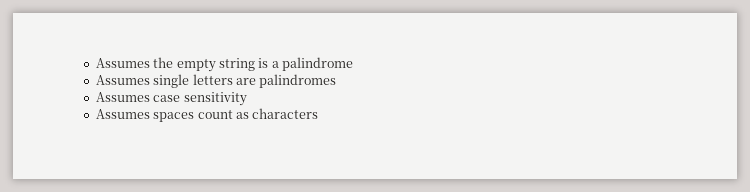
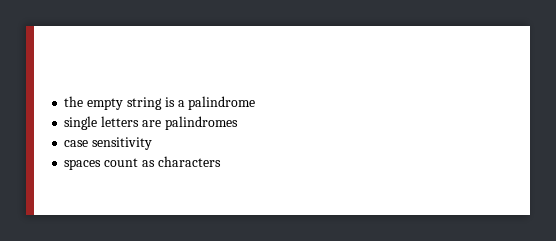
- Assumes the empty string is a palindrome
+ the empty string is a palindrome
- Assumes single letters are palindromes
+ single letters are palindromes
- Assumes case sensitivity
+ case sensitivity
- Assumes spaces count as characters
+ spaces count as characters

